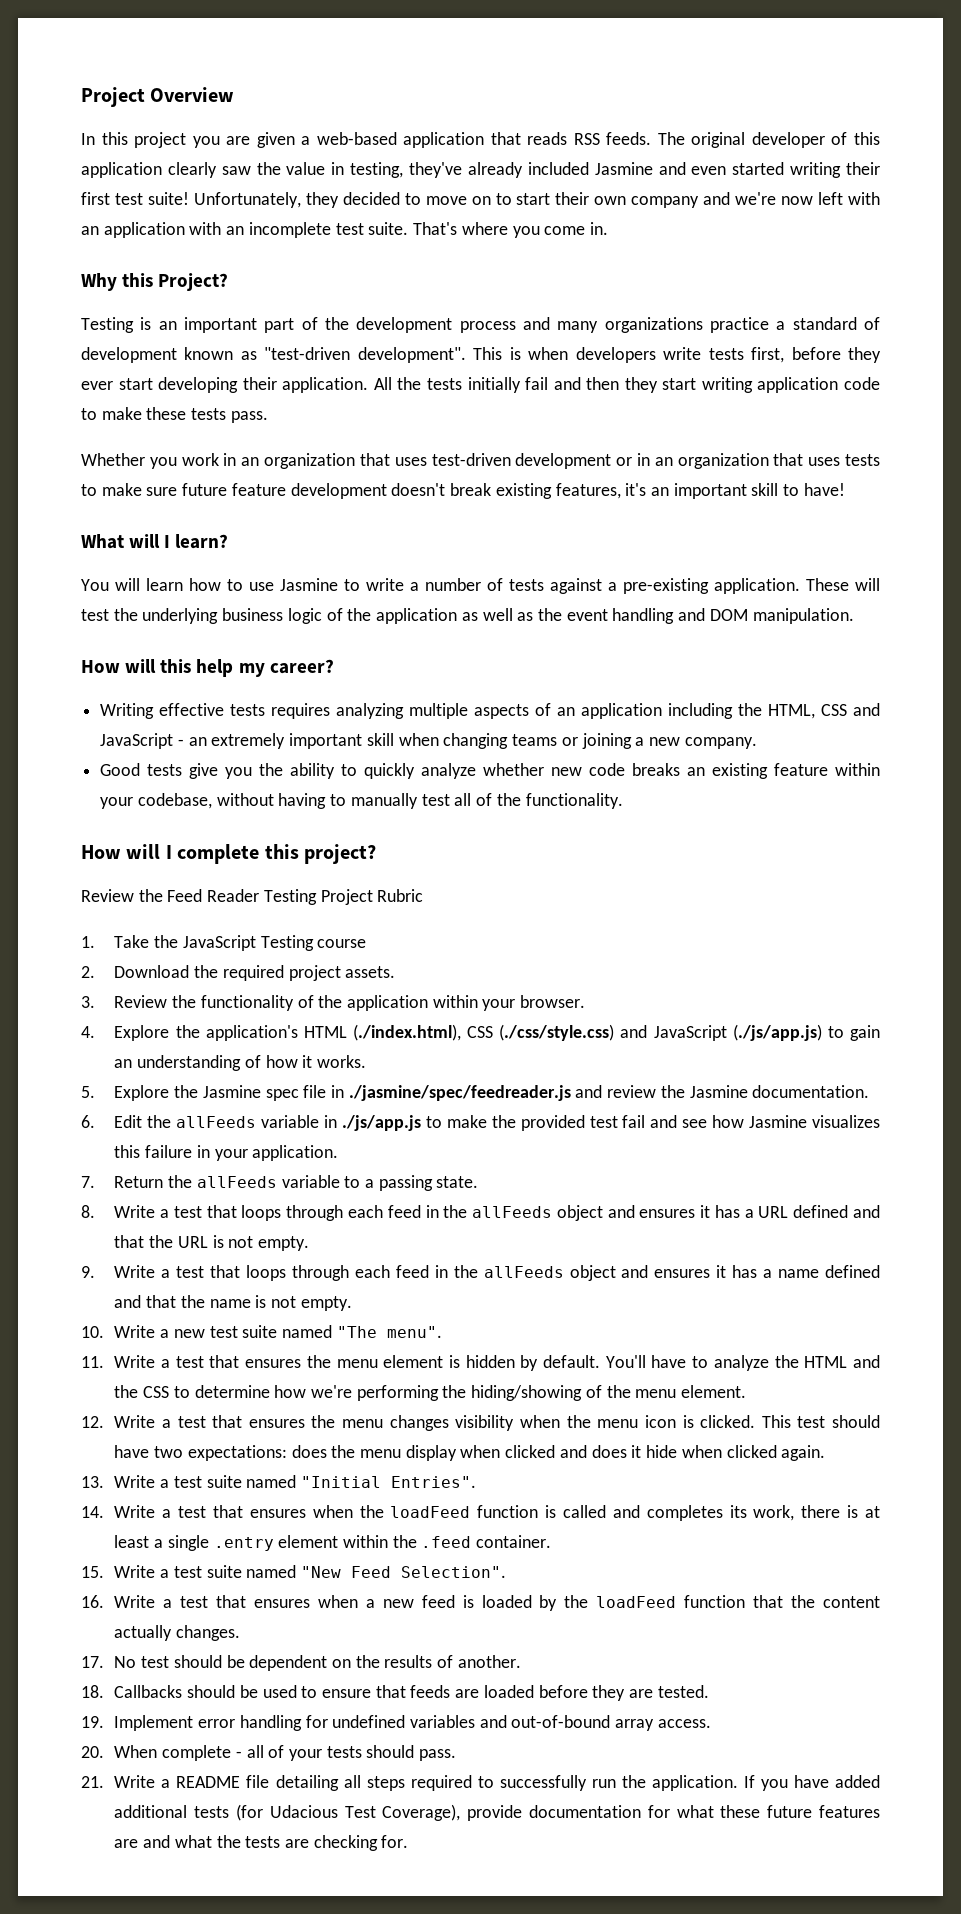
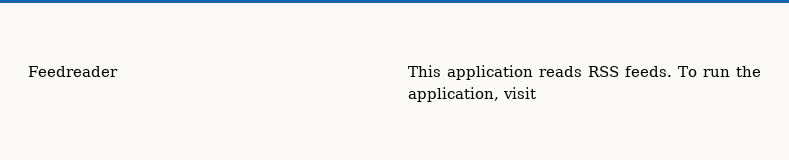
- Project Overview
- In this project you are given a web-based application that reads RSS feeds. The original developer of this application clearly saw the value in testing, they've already included Jasmine and even started writing their first test suite! Unfortunately, they decided to move on to start their own company and we're now left with an application with an incomplete test suite. That's where you come in.
- Why this Project?
- Testing is an important part of the development process and many organizations practice a standard of development known as "test-driven development". This is when developers write tests first, before they ever start developing their application. All the tests initially fail and then they start writing application code to make these tests pass.
- Whether you work in an organization that uses test-driven development or in an organization that uses tests to make sure future feature development doesn't break existing features, it's an important skill to have!
- What will I learn?
- You will learn how to use Jasmine to write a number of tests against a pre-existing application. These will test the underlying business logic of the application as well as the event handling and DOM manipulation.
- How will this help my career?
- Writing effective tests requires analyzing multiple aspects of an application including the HTML, CSS and JavaScript - an extremely important skill when changing teams or joining a new company.
- Good tests give you the ability to quickly analyze whether new code breaks an existing feature within your codebase, without having to manually test all of the functionality.
- How will I complete this project?
- Review the Feed Reader Testing Project Rubric
- 1. Take the JavaScript Testing course
- 2. Download the required project assets.
- 3. Review the functionality of the application within your browser.
- 4. Explore the application's HTML (./index.html), CSS (./css/style.css) and JavaScript (./js/app.js) to gain an understanding of how it works.
- 5. Explore the Jasmine spec file in ./jasmine/spec/feedreader.js and review the Jasmine documentation.
- 6. Edit the allFeeds variable in ./js/app.js to make the provided test fail and see how Jasmine visualizes this failure in your application.
- 7. Return the allFeeds variable to a passing state.
- 8. Write a test that loops through each feed in the allFeeds object and ensures it has a URL defined and that the URL is not empty.
- 9. Write a test that loops through each feed in the allFeeds object and ensures it has a name defined and that the name is not empty.
- 10. Write a new test suite named "The menu".
- 11. Write a test that ensures the menu element is hidden by default. You'll have to analyze the HTML and the CSS to determine how we're performing the hiding/showing of the menu element.
- 12. Write a test that ensures the menu changes visibility when the menu icon is clicked. This test should have two expectations: does the menu display when clicked and does it hide when clicked again.
- 13. Write a test suite named "Initial Entries".
- 14. Write a test that ensures when the loadFeed function is called and completes its work, there is at least a single .entry element within the .feed container.
- 15. Write a test suite named "New Feed Selection".
- 16. Write a test that ensures when a new feed is loaded by the loadFeed function that the content actually changes.
- 17. No test should be dependent on the results of another.
- 18. Callbacks should be used to ensure that feeds are loaded before they are tested.
- 19. Implement error handling for undefined variables and out-of-bound array access.
- 20. When complete - all of your tests should pass.
- 21. Write a README file detailing all steps required to successfully run the application. If you have added additional tests (for Udacious Test Coverage), provide documentation for what these future features are and what the tests are checking for.
+ Feedreader
+ This application reads RSS feeds. To run the application, visit

